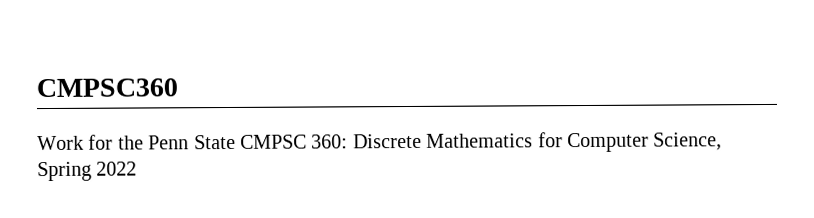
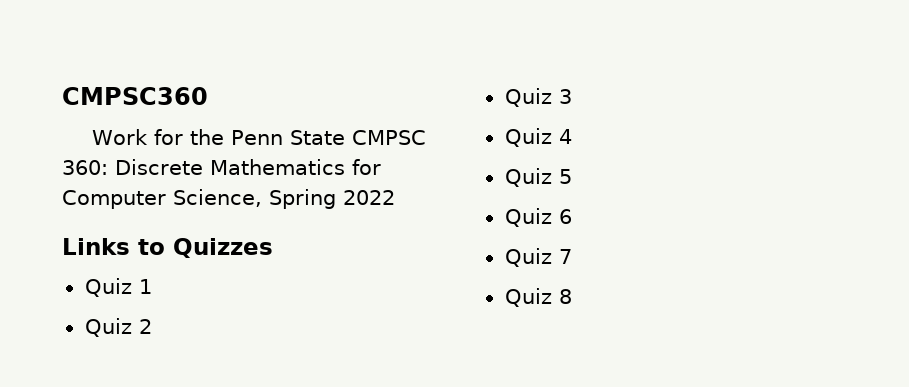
+ Links to Quizzes
+ Quiz 1
+ Quiz 2
+ Quiz 3
+ Quiz 4
+ Quiz 5
+ Quiz 6
+ Quiz 7
+ Quiz 8

